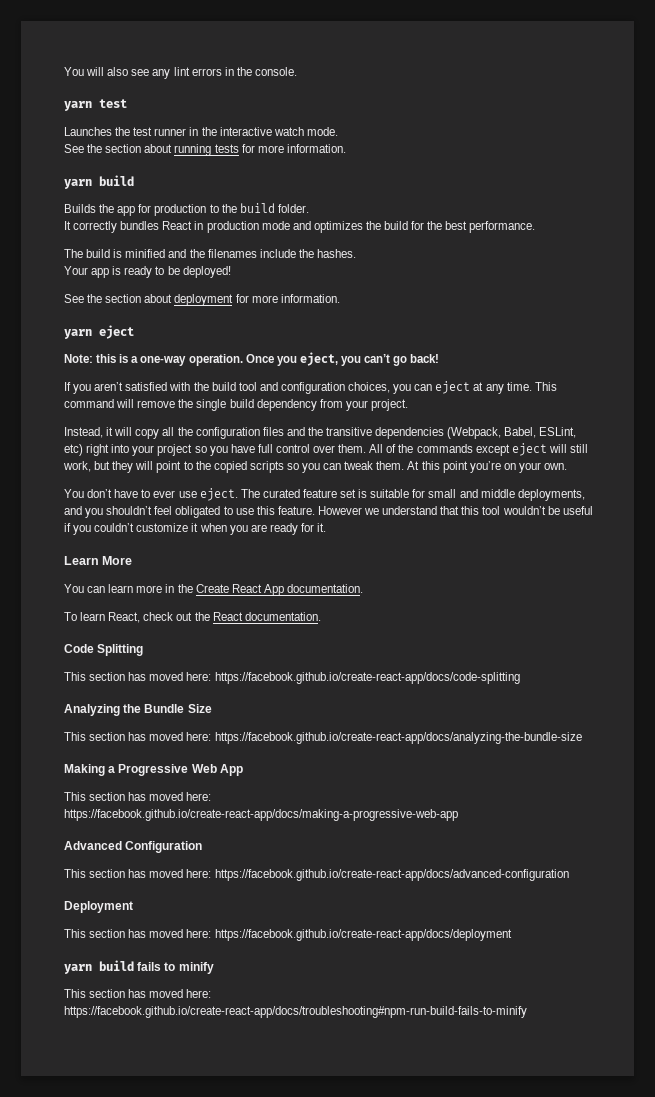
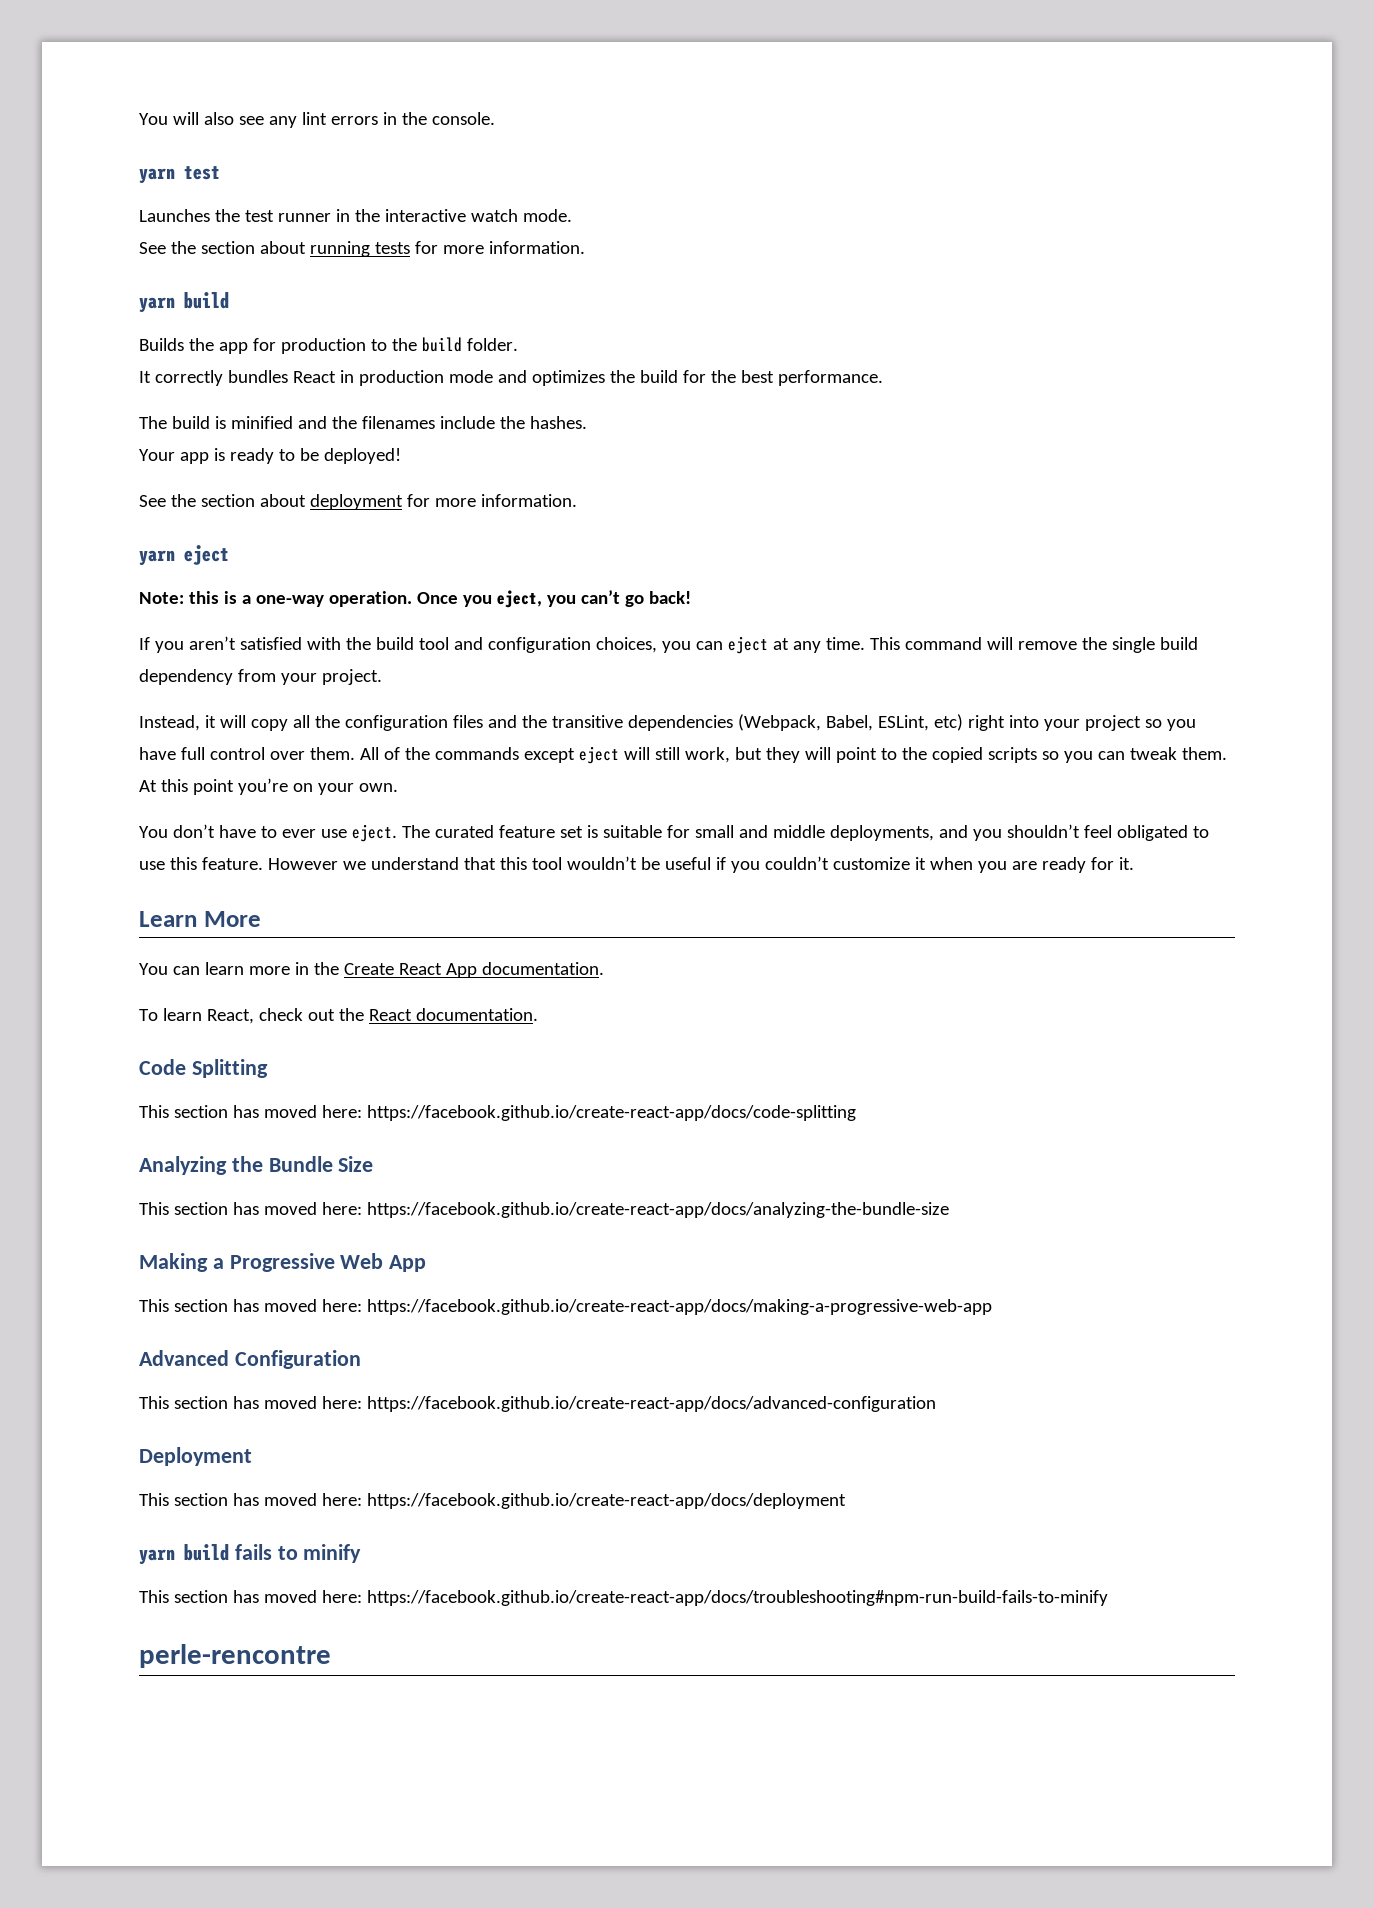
+ perle-rencontre

